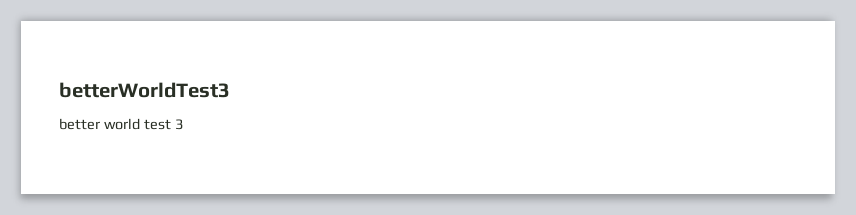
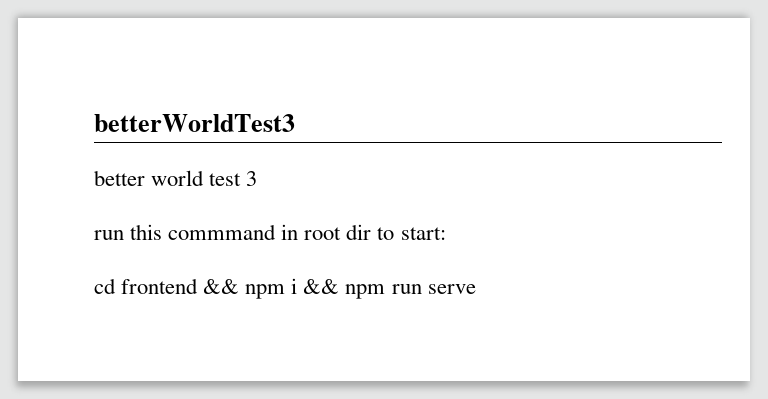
+ run this commmand in root dir to start:
+ cd frontend && npm i && npm run serve

